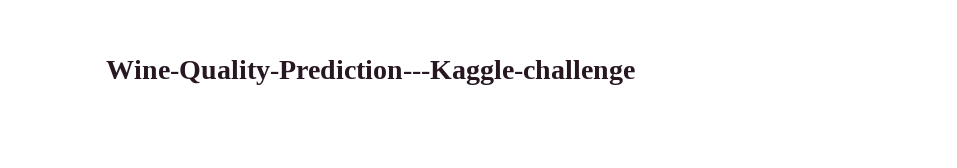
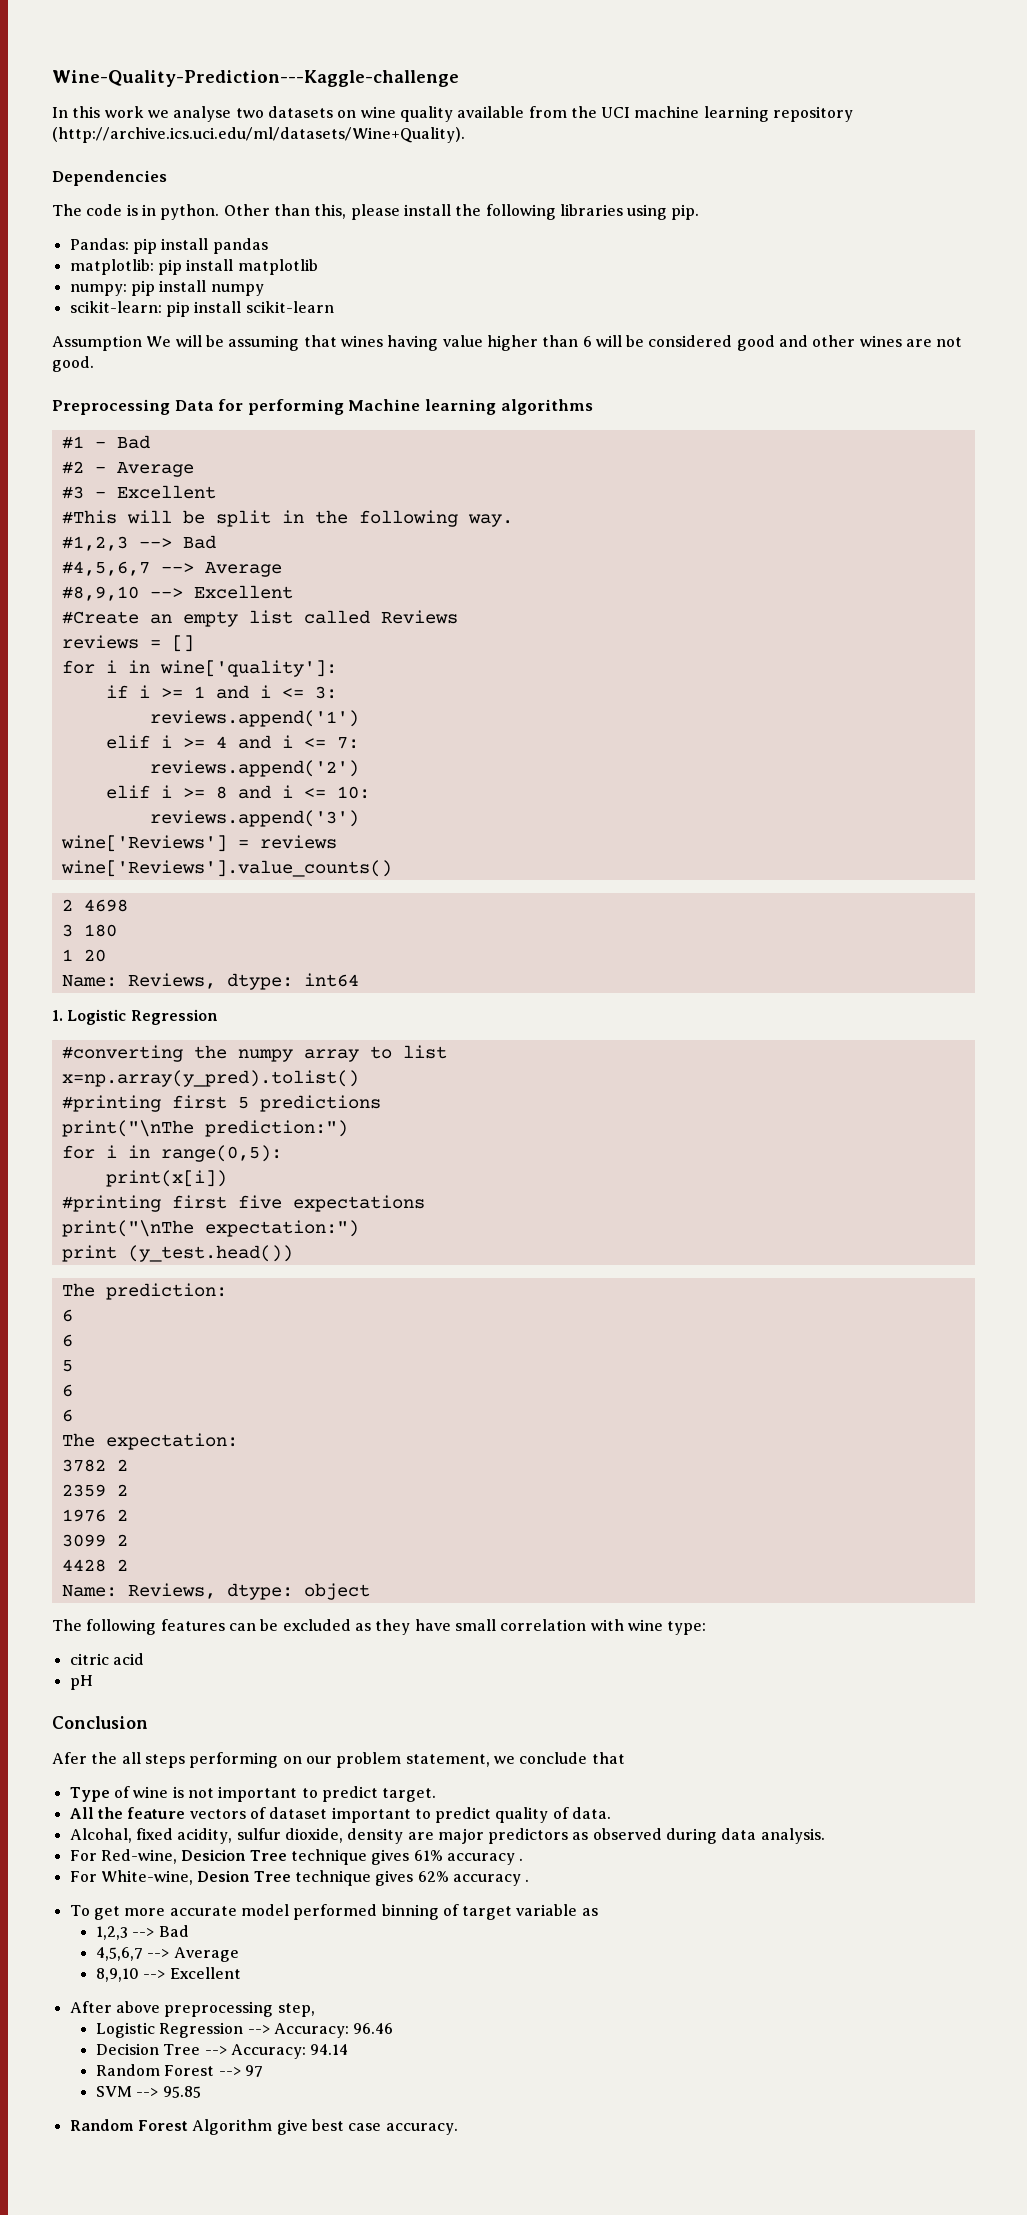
+ In this work we analyse two datasets on wine quality available from the UCI machine learning repository (http://archive.ics.uci.edu/ml/datasets/Wine+Quality).
+ Dependencies
+ The code is in python. Other than this, please install the following libraries using pip.
+ Pandas: pip install pandas
+ matplotlib: pip install matplotlib
+ numpy: pip install numpy
+ scikit-learn: pip install scikit-learn
+ Assumption We will be assuming that wines having value higher than 6 will be considered good and other wines are not good.
+ Preprocessing Data for performing Machine learning algorithms
+ #1 - Bad
+ #2 - Average
+ #3 - Excellent
+ #This will be split in the following way.
+ #1,2,3 --> Bad
+ #4,5,6,7 --> Average
+ #8,9,10 --> Excellent
+ #Create an empty list called Reviews
+ reviews = []
+ for i in wine['quality']:
+ if i >= 1 and i <= 3:
+ reviews.append('1')
+ elif i >= 4 and i <= 7:
+ reviews.append('2')
+ elif i >= 8 and i <= 10:
+ reviews.append('3')
+ wine['Reviews'] = reviews
+ wine['Reviews'].value_counts()
+ 2 4698
+ 3 180
+ 1 20
+ Name: Reviews, dtype: int64
+ 1. Logistic Regression
+ #converting the numpy array to list
+ x=np.array(y_pred).tolist()
+ #printing first 5 predictions
+ print("\nThe prediction:")
+ for i in range(0,5):
+ print(x[i])
+ #printing first five expectations
+ print("\nThe expectation:")
+ print (y_test.head())
+ The prediction:
+ 6
+ 6
+ 5
+ 6
+ 6
+ The expectation:
+ 3782 2
+ 2359 2
+ 1976 2
+ 3099 2
+ 4428 2
+ Name: Reviews, dtype: object
+ The following features can be excluded as they have small correlation with wine type:
+ citric acid
+ pH
+ Conclusion
+ Afer the all steps performing on our problem statement, we conclude that
+ Type of wine is not important to predict target.
+ All the feature vectors of dataset important to predict quality of data.
+ Alcohal, fixed acidity, sulfur dioxide, density are major predictors as observed during data analysis.
+ For Red-wine, Desicion Tree technique gives 61% accuracy .
+ For White-wine, Desion Tree technique gives 62% accuracy .
+ To get more accurate model performed binning of target variable as
+ 1,2,3 --> Bad
+ 4,5,6,7 --> Average
+ 8,9,10 --> Excellent
+ After above preprocessing step,
+ Logistic Regression --> Accuracy: 96.46
+ Decision Tree --> Accuracy: 94.14
+ Random Forest --> 97
+ SVM --> 95.85
+ Random Forest Algorithm give best case accuracy.

